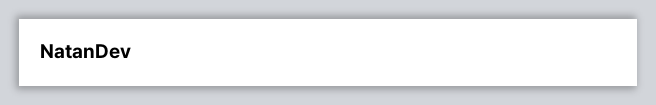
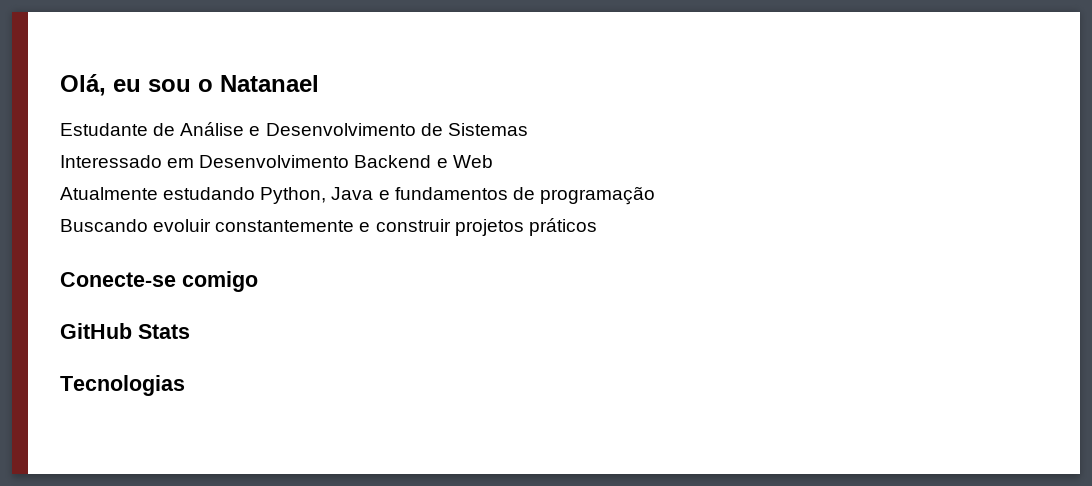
- NatanDev
+ Olá, eu sou o Natanael
+ Estudante de Análise e Desenvolvimento de Sistemas
+ Interessado em Desenvolvimento Backend e Web
+ Atualmente estudando Python, Java e fundamentos de programação
+ Buscando evoluir constantemente e construir projetos práticos
+ Conecte-se comigo
+ GitHub Stats
+ Tecnologias

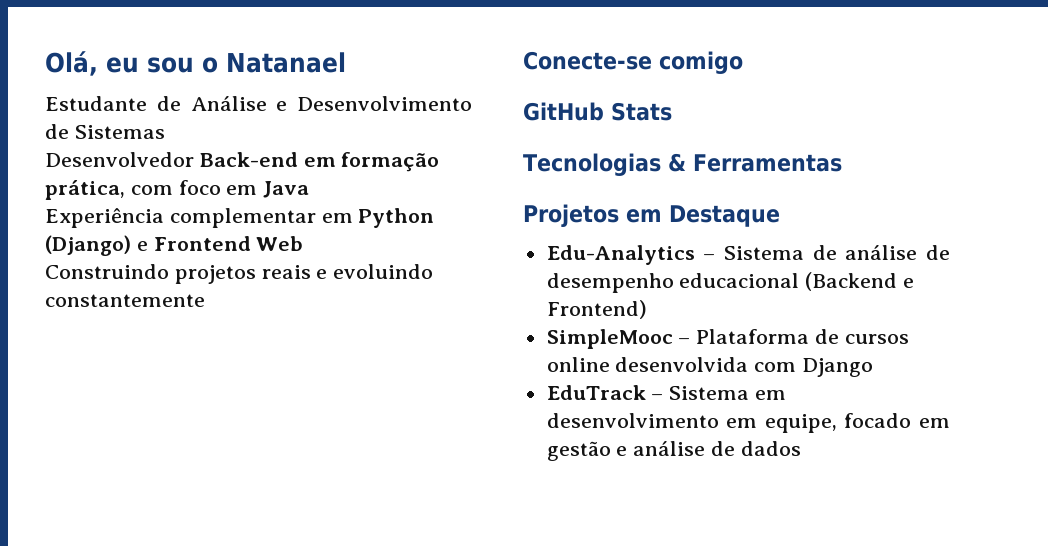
- Interessado em Desenvolvimento Backend e Web
- Atualmente estudando Python, Java e fundamentos de programação
- Buscando evoluir constantemente e construir projetos práticos
+ Desenvolvedor Back-end em formação prática, com foco em Java
+ Experiência complementar em Python (Django) e Frontend Web
+ Construindo projetos reais e evoluindo constantemente
- Tecnologias
+ Tecnologias & Ferramentas
+ Projetos em Destaque
+ Edu-Analytics – Sistema de análise de desempenho educacional (Backend e Frontend)
+ SimpleMooc – Plataforma de cursos online desenvolvida com Django
+ EduTrack – Sistema em desenvolvimento em equipe, focado em gestão e análise de dados

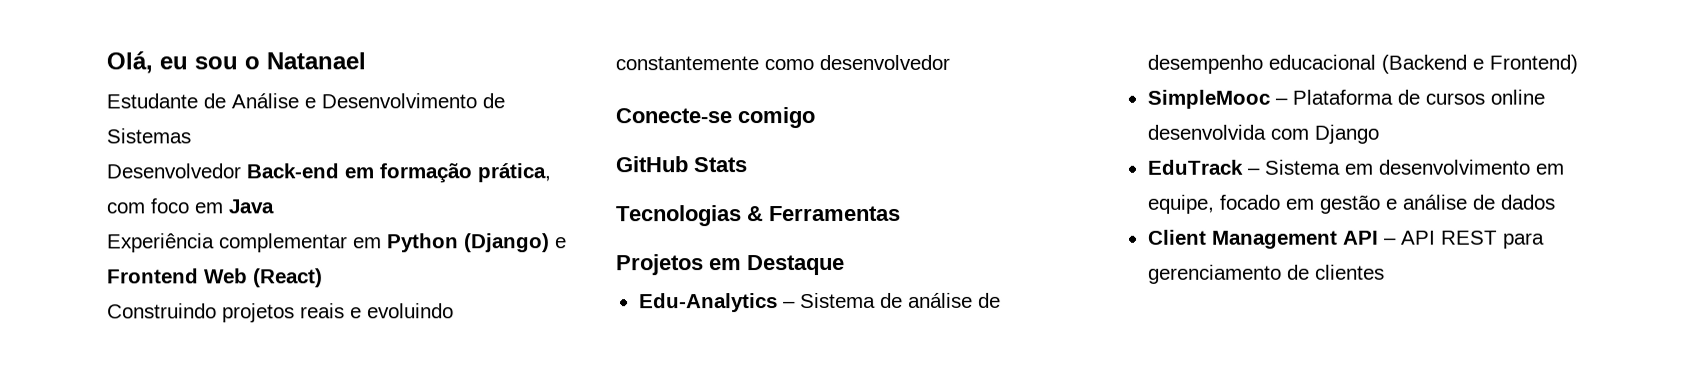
- Experiência complementar em Python (Django) e Frontend Web
+ Experiência complementar em Python (Django) e Frontend Web (React)
- Construindo projetos reais e evoluindo constantemente
+ Construindo projetos reais e evoluindo constantemente como desenvolvedor
+ Client Management API – API REST para gerenciamento de clientes

